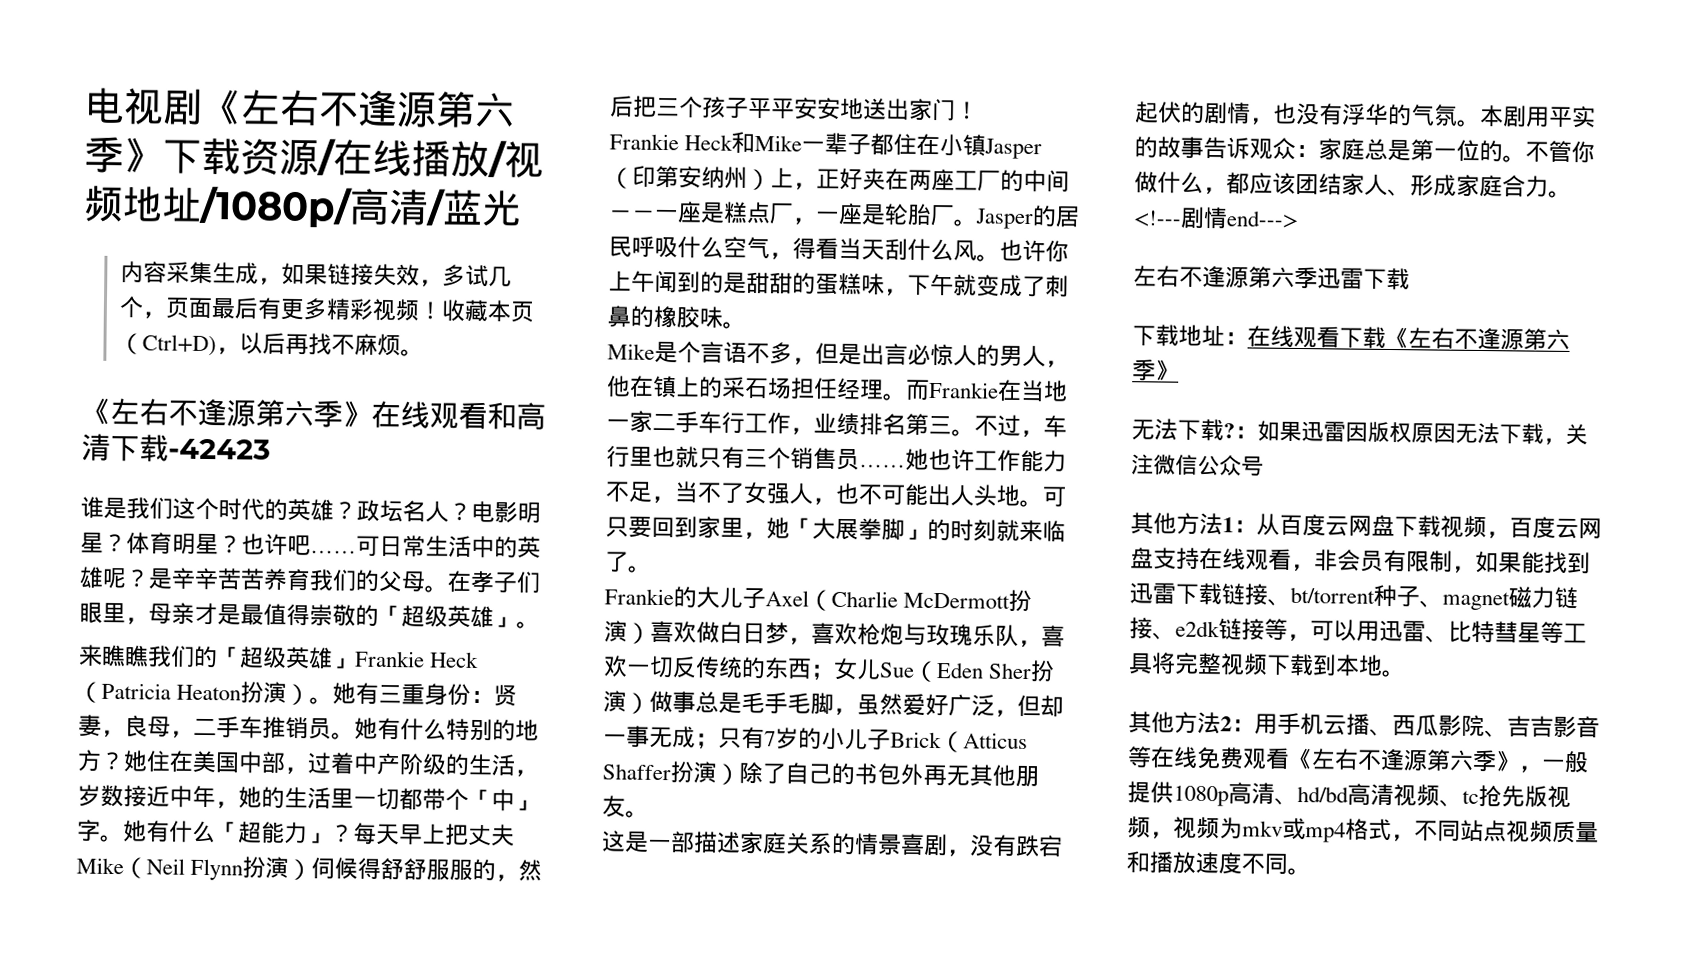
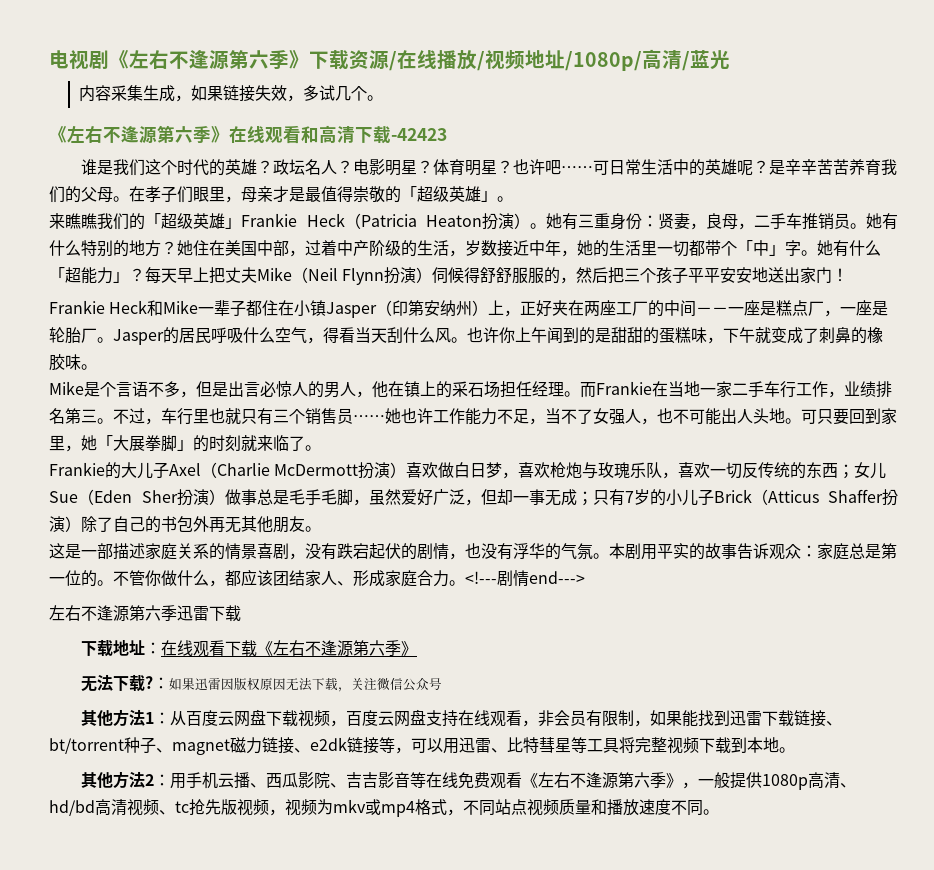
- 内容采集生成，如果链接失效，多试几个，页面最后有更多精彩视频！收藏本页（Ctrl+D)，以后再找不麻烦。
+ 内容采集生成，如果链接失效，多试几个。

